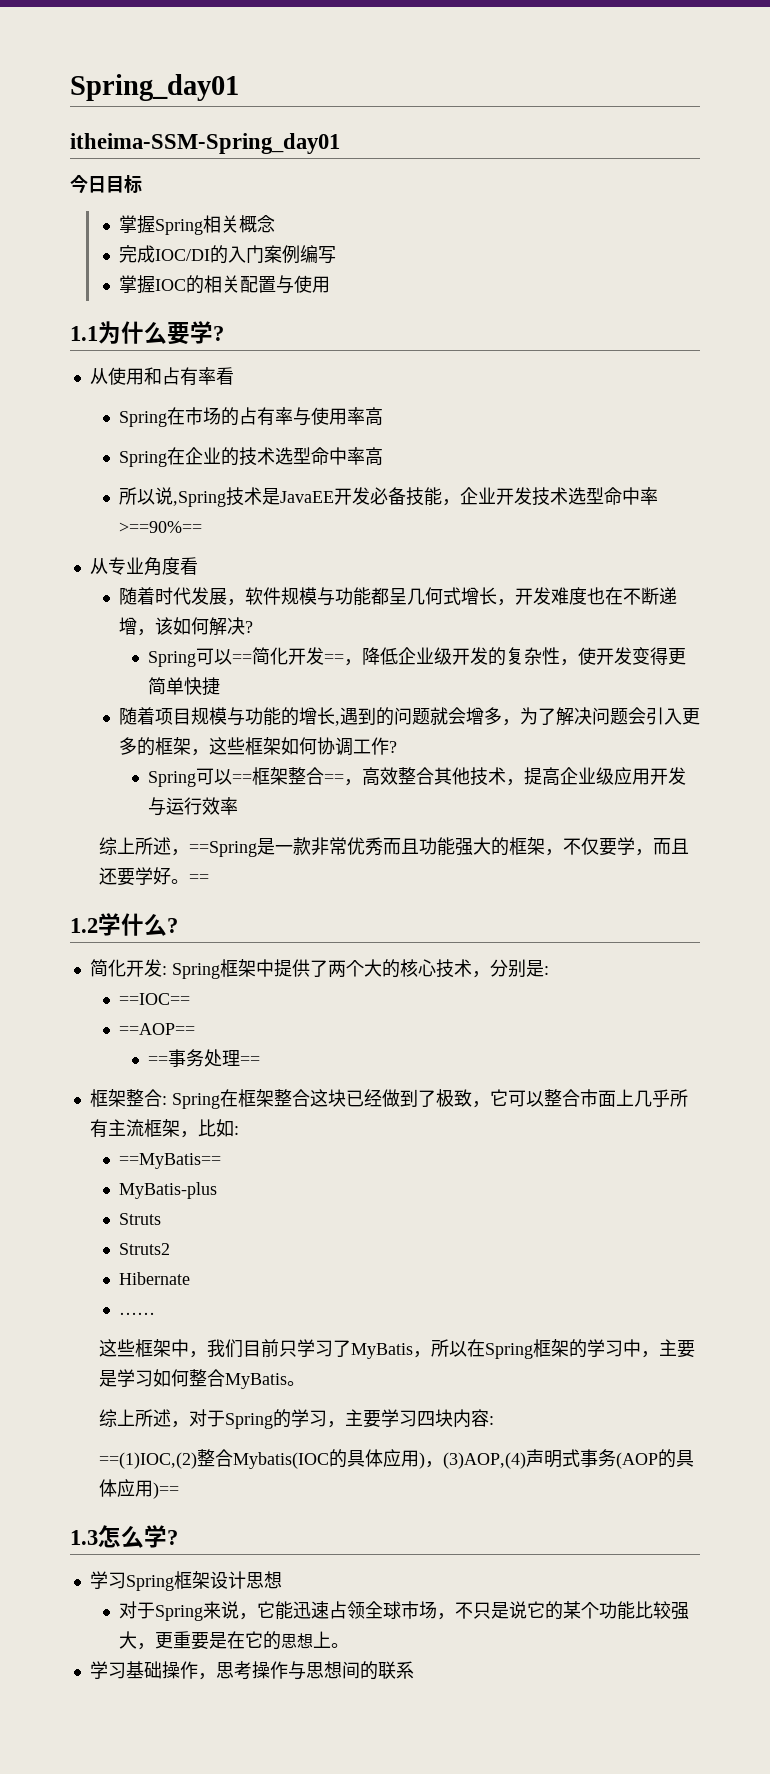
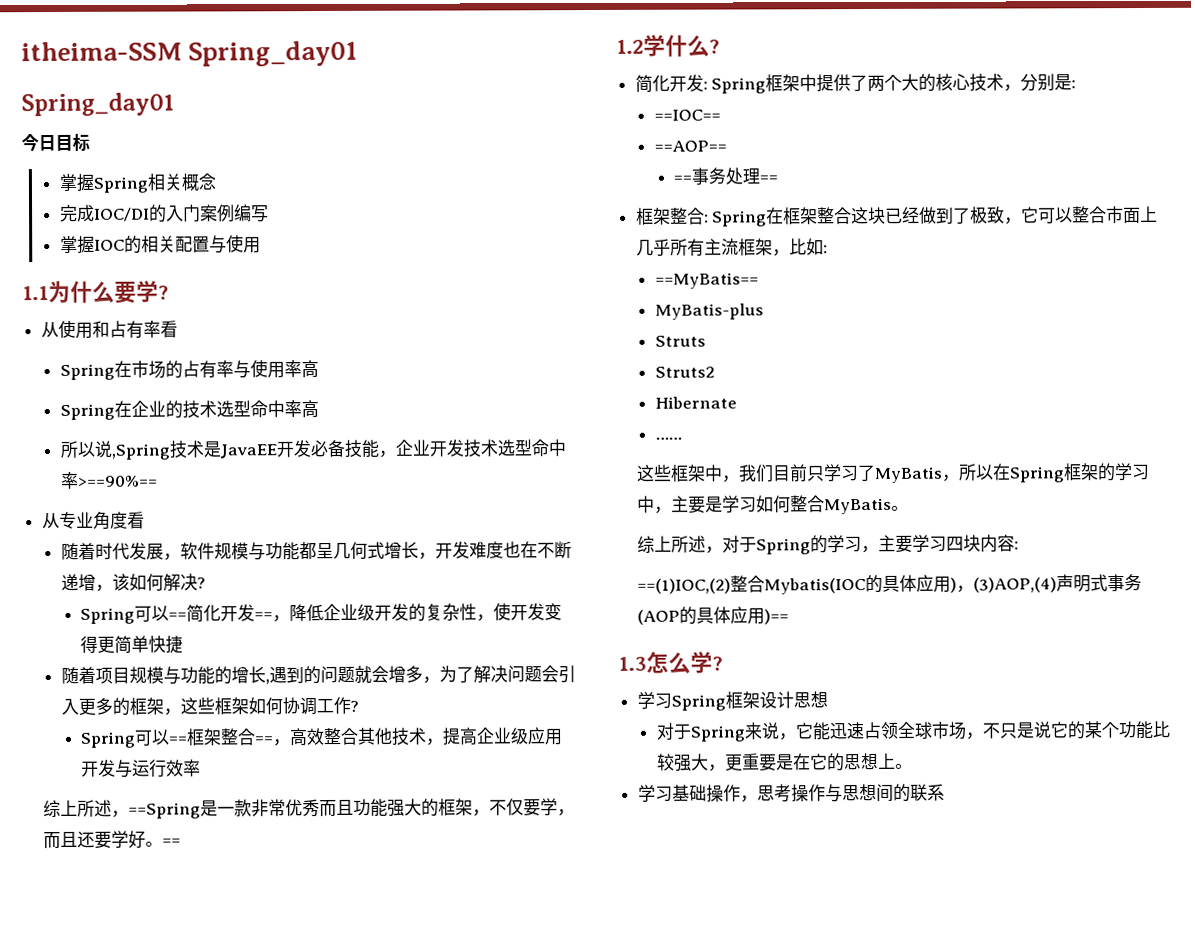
+ itheima-SSM Spring_day01
  Spring_day01
- itheima-SSM-Spring_day01

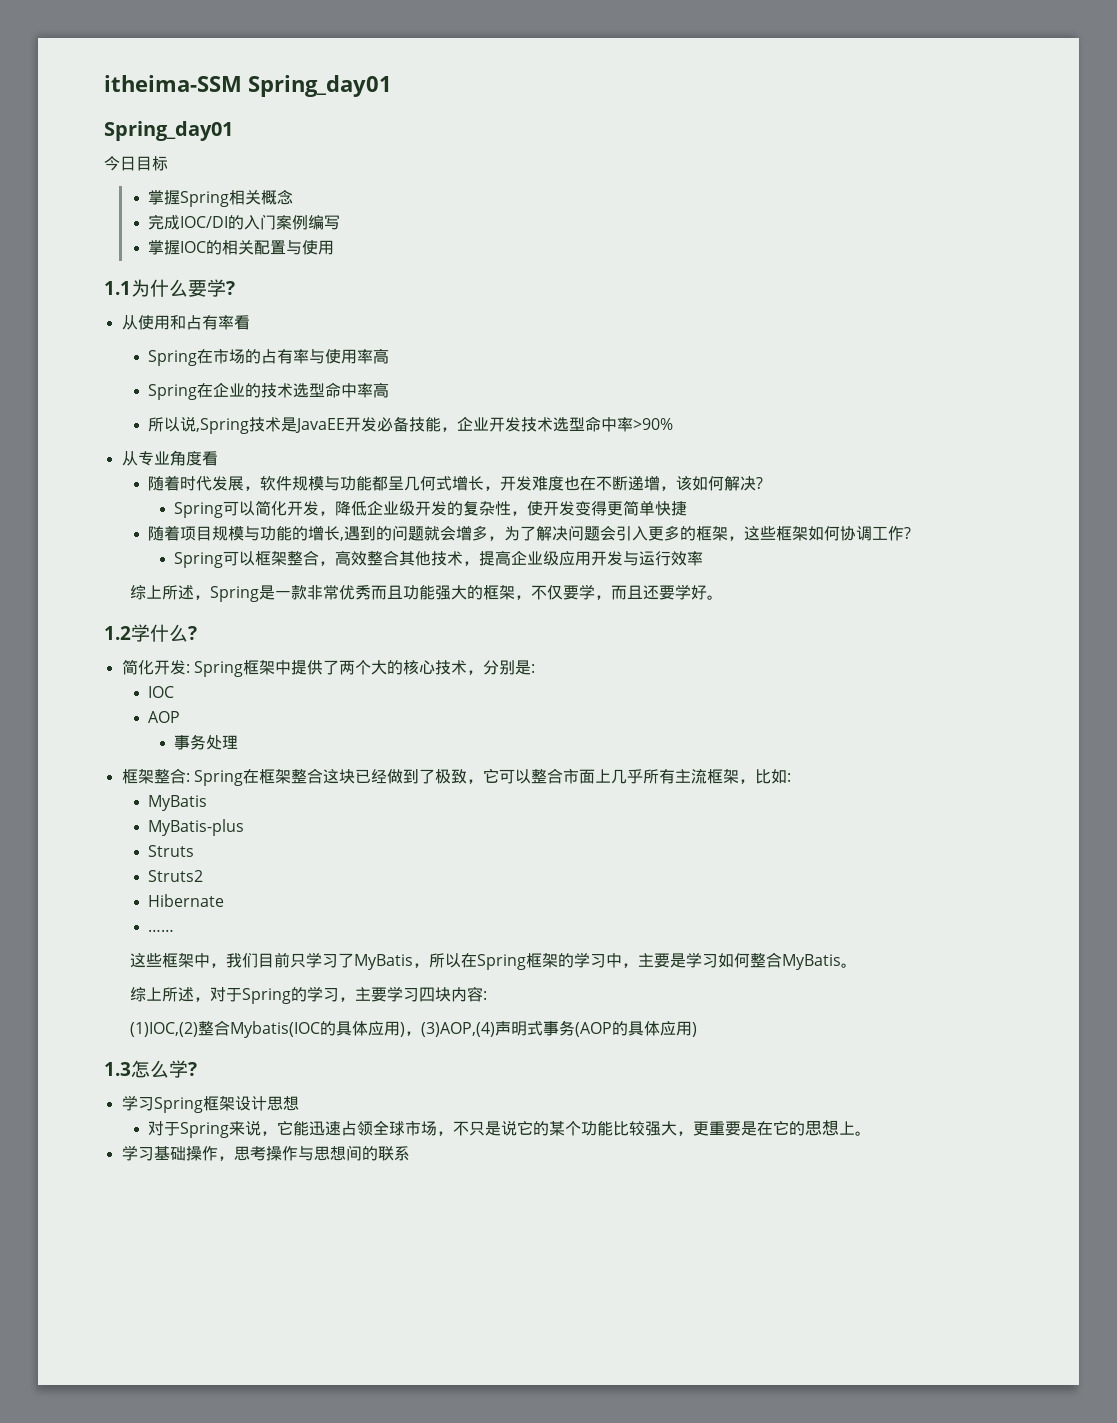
- 所以说,Spring技术是JavaEE开发必备技能，企业开发技术选型命中率>==90%==
+ 所以说,Spring技术是JavaEE开发必备技能，企业开发技术选型命中率>90%
- Spring可以==简化开发==，降低企业级开发的复杂性，使开发变得更简单快捷
+ Spring可以简化开发，降低企业级开发的复杂性，使开发变得更简单快捷
- Spring可以==框架整合==，高效整合其他技术，提高企业级应用开发与运行效率
+ Spring可以框架整合，高效整合其他技术，提高企业级应用开发与运行效率
- 综上所述，==Spring是一款非常优秀而且功能强大的框架，不仅要学，而且还要学好。==
+ 综上所述，Spring是一款非常优秀而且功能强大的框架，不仅要学，而且还要学好。
  简化开发: Spring框架中提供了两个大的核心技术，分别是:
- ==IOC==
- ==AOP==
- ==事务处理==
+ IOC
+ AOP
+ 事务处理
  框架整合: Spring在框架整合这块已经做到了极致，它可以整合市面上几乎所有主流框架，比如:
- ==MyBatis==
+ MyBatis
- ==(1)IOC,(2)整合Mybatis(IOC的具体应用)，(3)AOP,(4)声明式事务(AOP的具体应用)==
+ (1)IOC,(2)整合Mybatis(IOC的具体应用)，(3)AOP,(4)声明式事务(AOP的具体应用)

